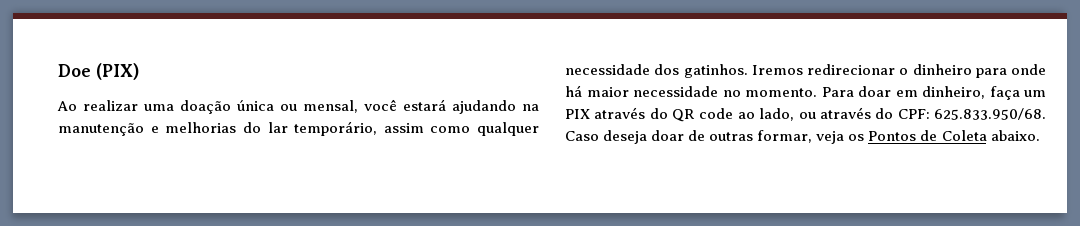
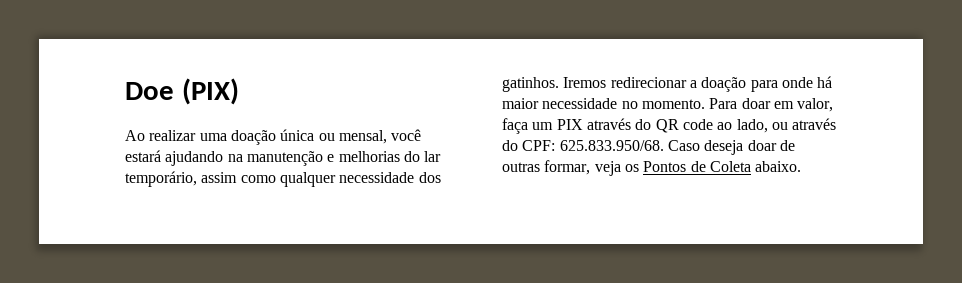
- Iremos redirecionar o dinheiro para onde há maior necessidade no momento.
+ Iremos redirecionar a doação para onde há maior necessidade no momento.
- Para doar em dinheiro, faça um PIX através do QR code ao lado, ou através do CPF: 625.833.950/68. Caso deseja doar de outras formar, veja os Pontos de Coleta abaixo.
+ Para doar em valor, faça um PIX através do QR code ao lado, ou através do CPF: 625.833.950/68. Caso deseja doar de outras formar, veja os Pontos de Coleta abaixo.

